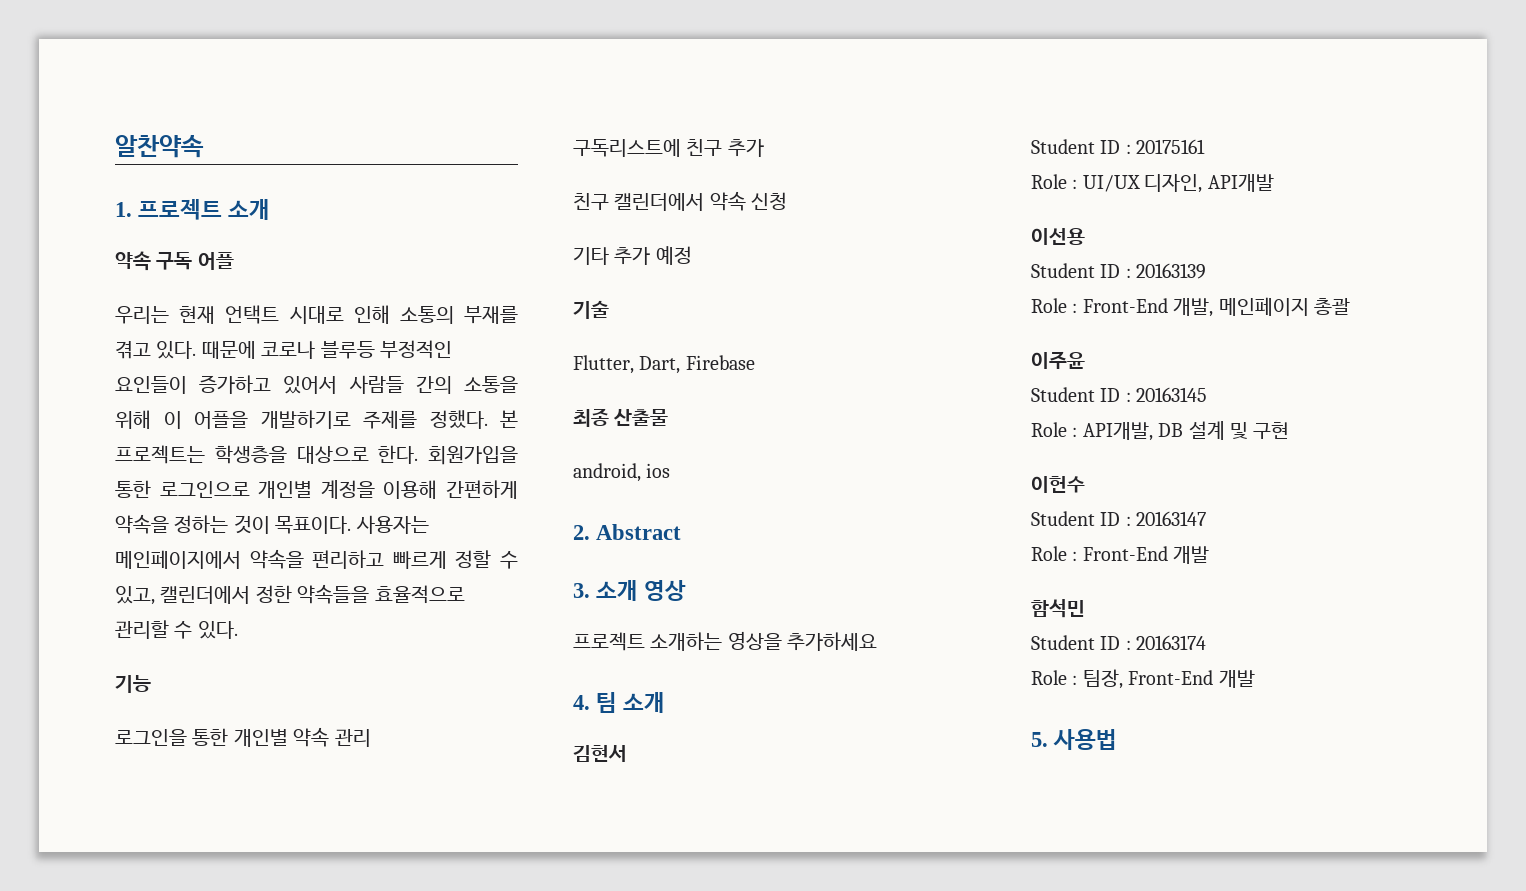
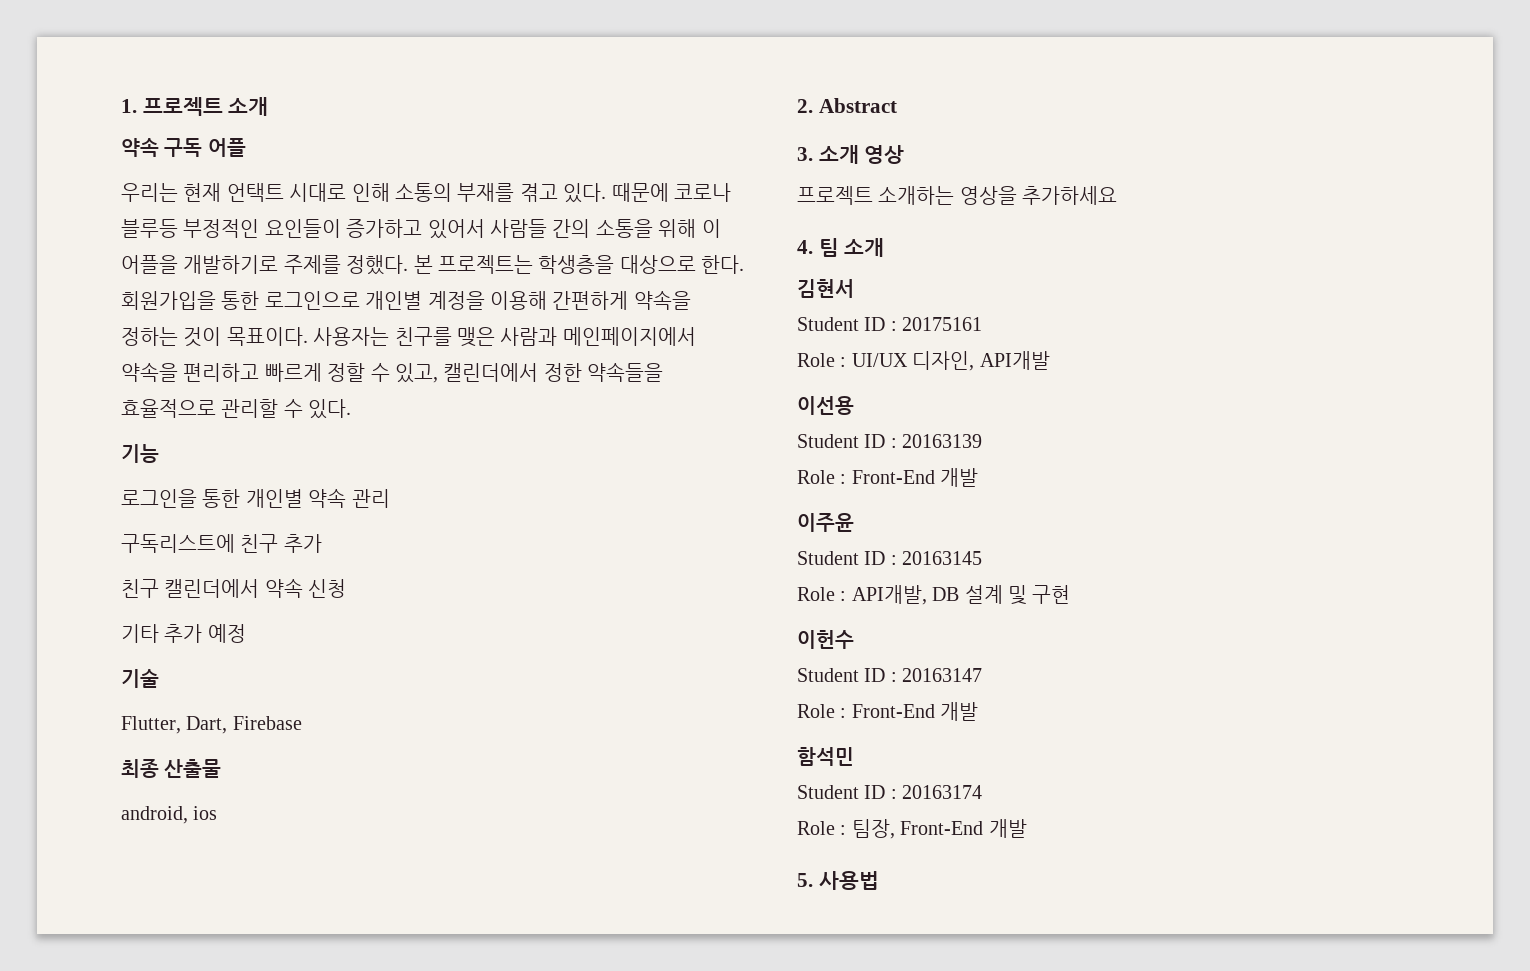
- 알찬약속
- 사용자는 메인페이지에서 약속을 편리하고 빠르게 정할 수 있고, 캘린더에서 정한 약속들을 효율적으로 관리할 수 있다.
+ 사용자는 친구를 맺은 사람과 메인페이지에서 약속을 편리하고 빠르게 정할 수 있고, 캘린더에서 정한 약속들을 효율적으로 관리할 수 있다.
  Student ID : 20163139
- Role : Front-End 개발, 메인페이지 총괄
+ Role : Front-End 개발

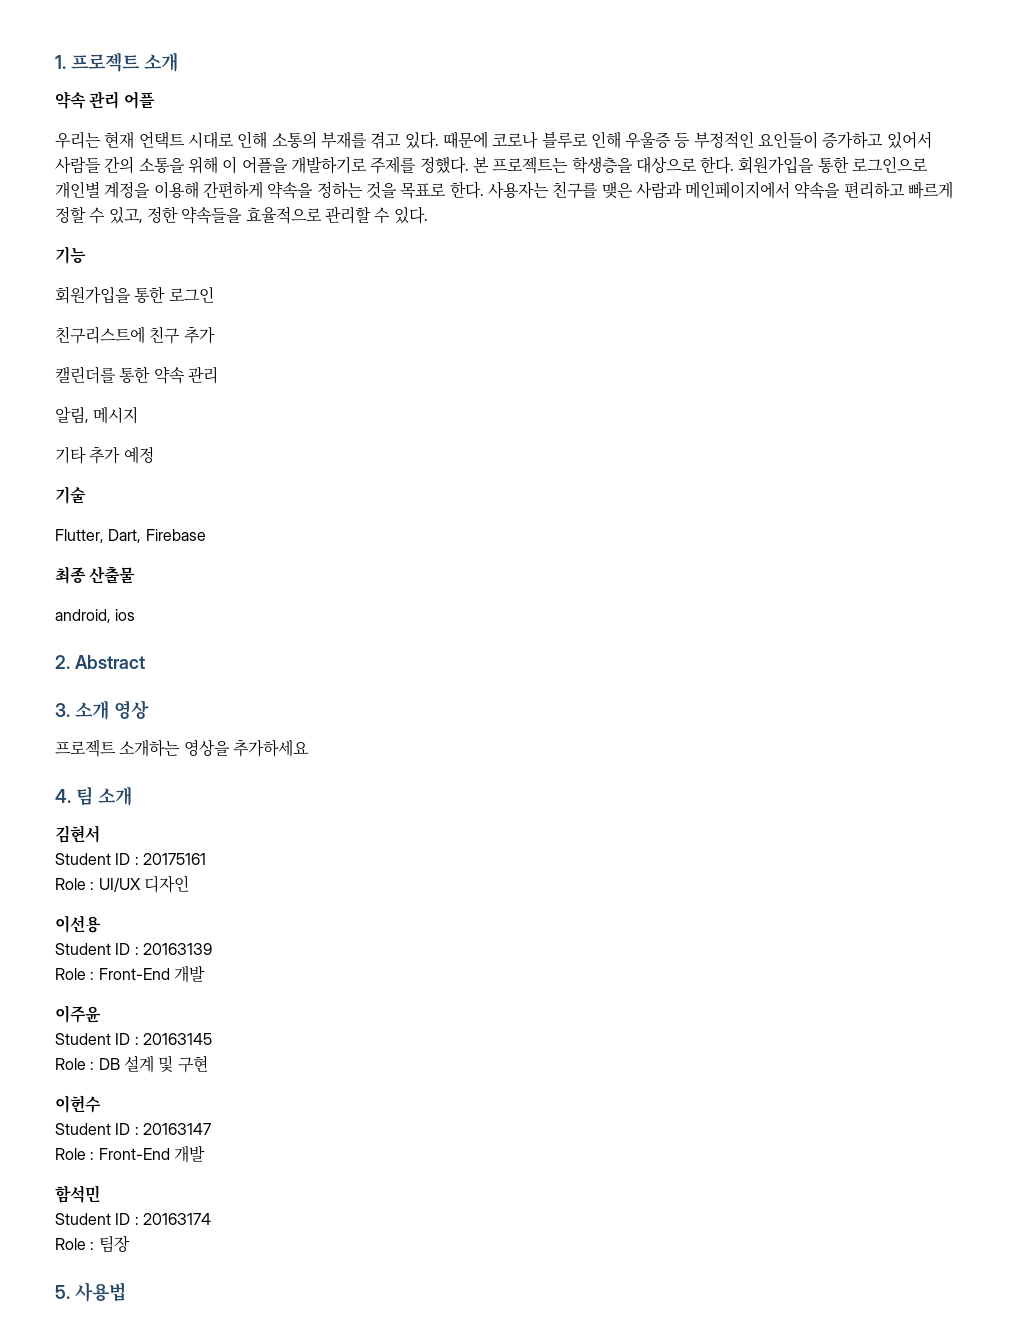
- 약속 구독 어플
+ 약속 관리 어플
- 때문에 코로나 블루등 부정적인 요인들이 증가하고 있어서 사람들 간의 소통을 위해 이 어플을 개발하기로 주제를 정했다.
+ 때문에 코로나 블루로 인해 우울증 등 부정적인 요인들이 증가하고 있어서 사람들 간의 소통을 위해 이 어플을 개발하기로 주제를 정했다.
- 회원가입을 통한 로그인으로 개인별 계정을 이용해 간편하게 약속을 정하는 것이 목표이다.
+ 회원가입을 통한 로그인으로 개인별 계정을 이용해 간편하게 약속을 정하는 것을 목표로 한다.
- 사용자는 친구를 맺은 사람과 메인페이지에서 약속을 편리하고 빠르게 정할 수 있고, 캘린더에서 정한 약속들을 효율적으로 관리할 수 있다.
+ 사용자는 친구를 맺은 사람과 메인페이지에서 약속을 편리하고 빠르게 정할 수 있고, 정한 약속들을 효율적으로 관리할 수 있다.
- 로그인을 통한 개인별 약속 관리
- 구독리스트에 친구 추가
- 친구 캘린더에서 약속 신청
+ 회원가입을 통한 로그인
+ 친구리스트에 친구 추가
+ 캘린더를 통한 약속 관리
+ 알림, 메시지
- Role : UI/UX 디자인, API개발
+ Role : UI/UX 디자인
- Role : API개발, DB 설계 및 구현
+ Role : DB 설계 및 구현
- Role : 팀장, Front-End 개발
+ Role : 팀장

